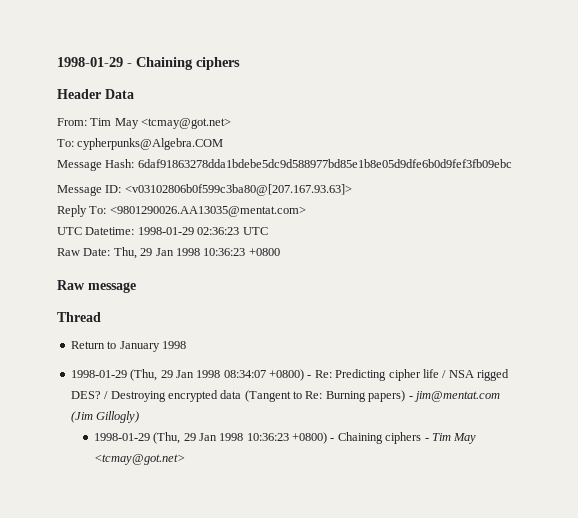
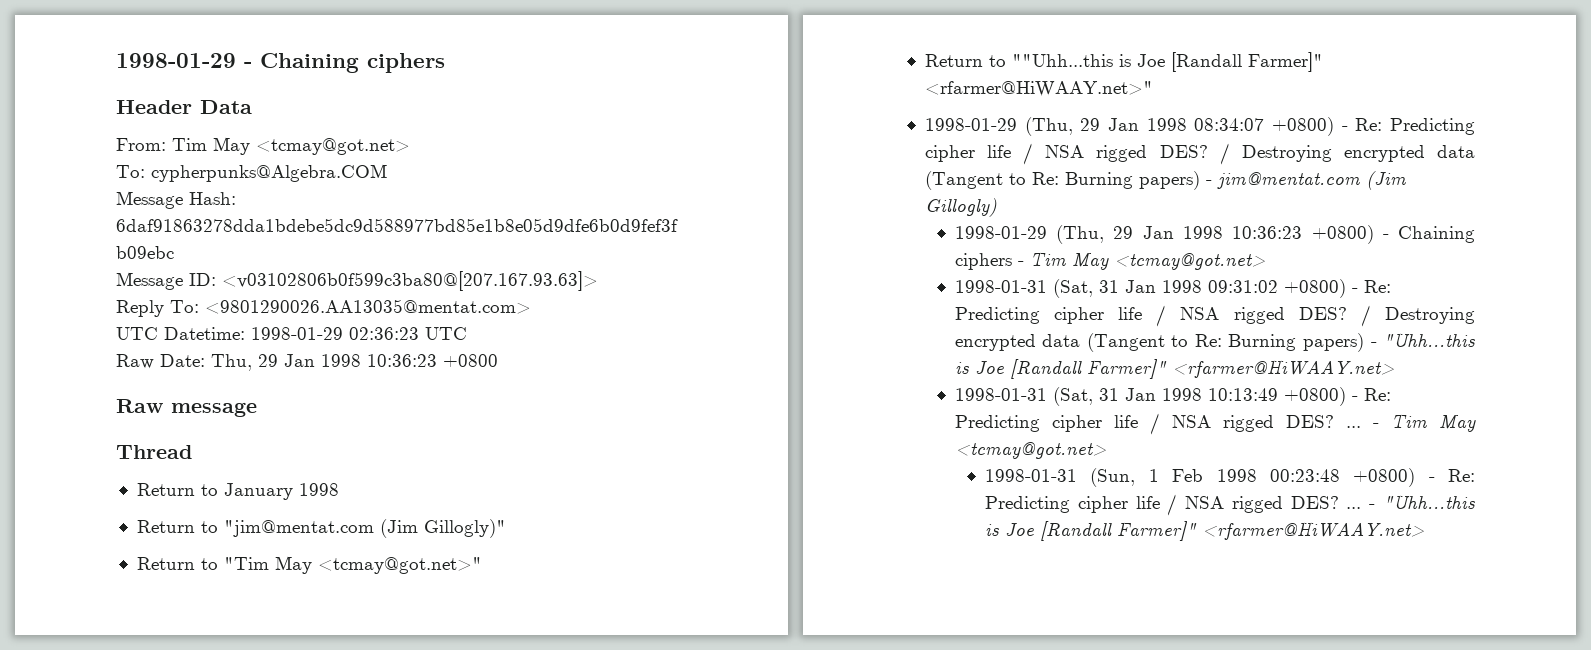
+ Return to "jim@mentat.com (Jim Gillogly)"
+ Return to "Tim May <tcmay@got.net>"
+ Return to ""Uhh...this is Joe [Randall Farmer]" <rfarmer@HiWAAY.net>"
+ 1998-01-31 (Sat, 31 Jan 1998 09:31:02 +0800) - Re: Predicting cipher life / NSA rigged DES? / Destroying encrypted data (Tangent to Re: Burning papers) - "Uhh...this is Joe [Randall Farmer]" <rfarmer@HiWAAY.net>
+ 1998-01-31 (Sat, 31 Jan 1998 10:13:49 +0800) - Re: Predicting cipher life / NSA rigged DES? ... - Tim May <tcmay@got.net>
+ 1998-01-31 (Sun, 1 Feb 1998 00:23:48 +0800) - Re: Predicting cipher life / NSA rigged DES? ... - "Uhh...this is Joe [Randall Farmer]" <rfarmer@HiWAAY.net>

